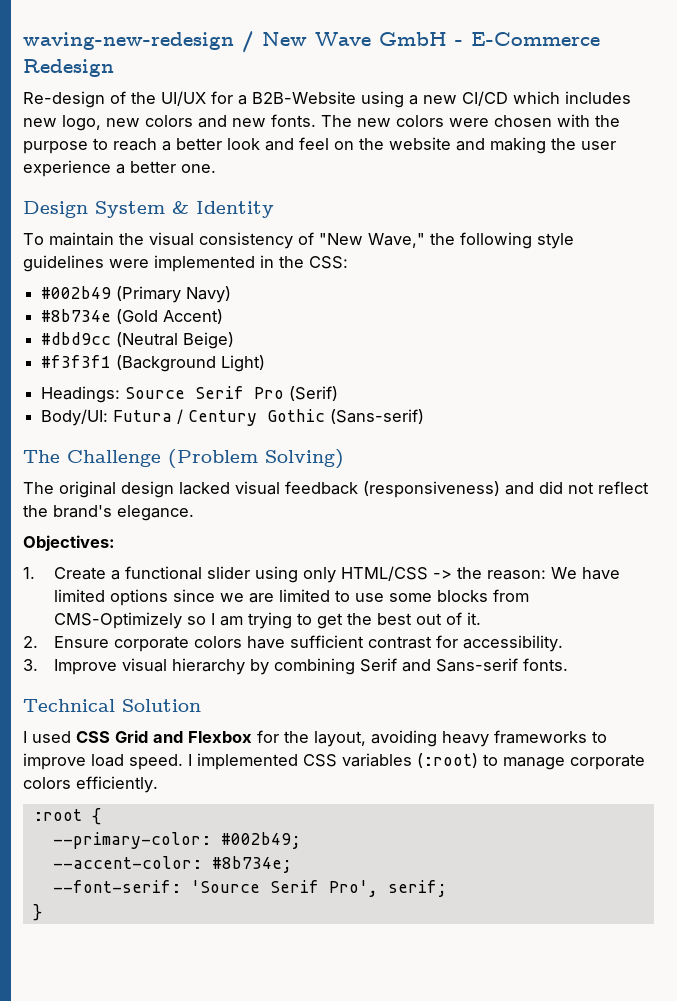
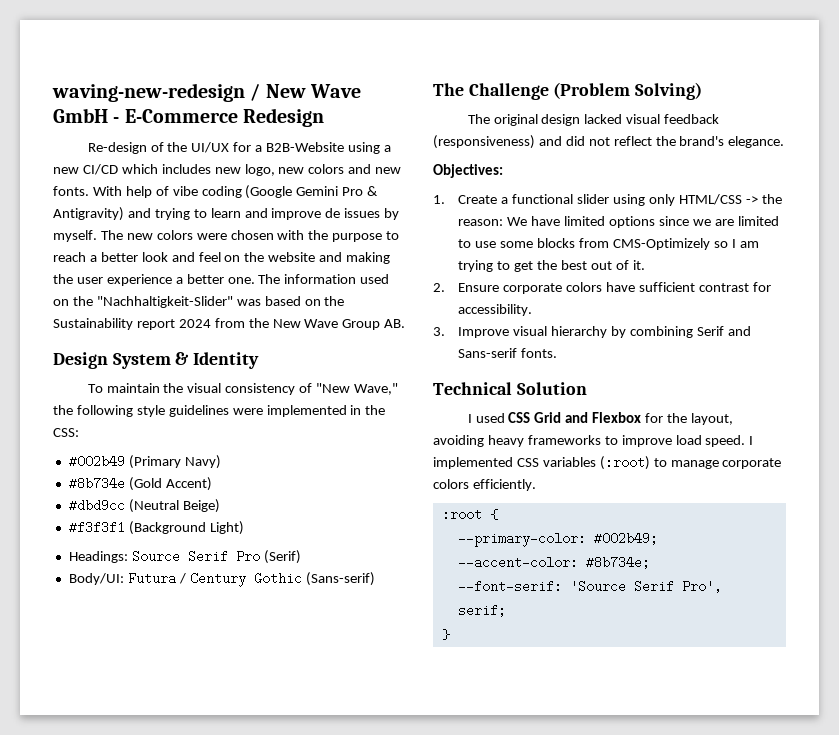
+ With help of vibe coding (Google Gemini Pro & Antigravity) and trying to learn and improve de issues by myself.
+ The information used on the "Nachhaltigkeit-Slider" was based on the Sustainability report 2024 from the New Wave Group AB.

